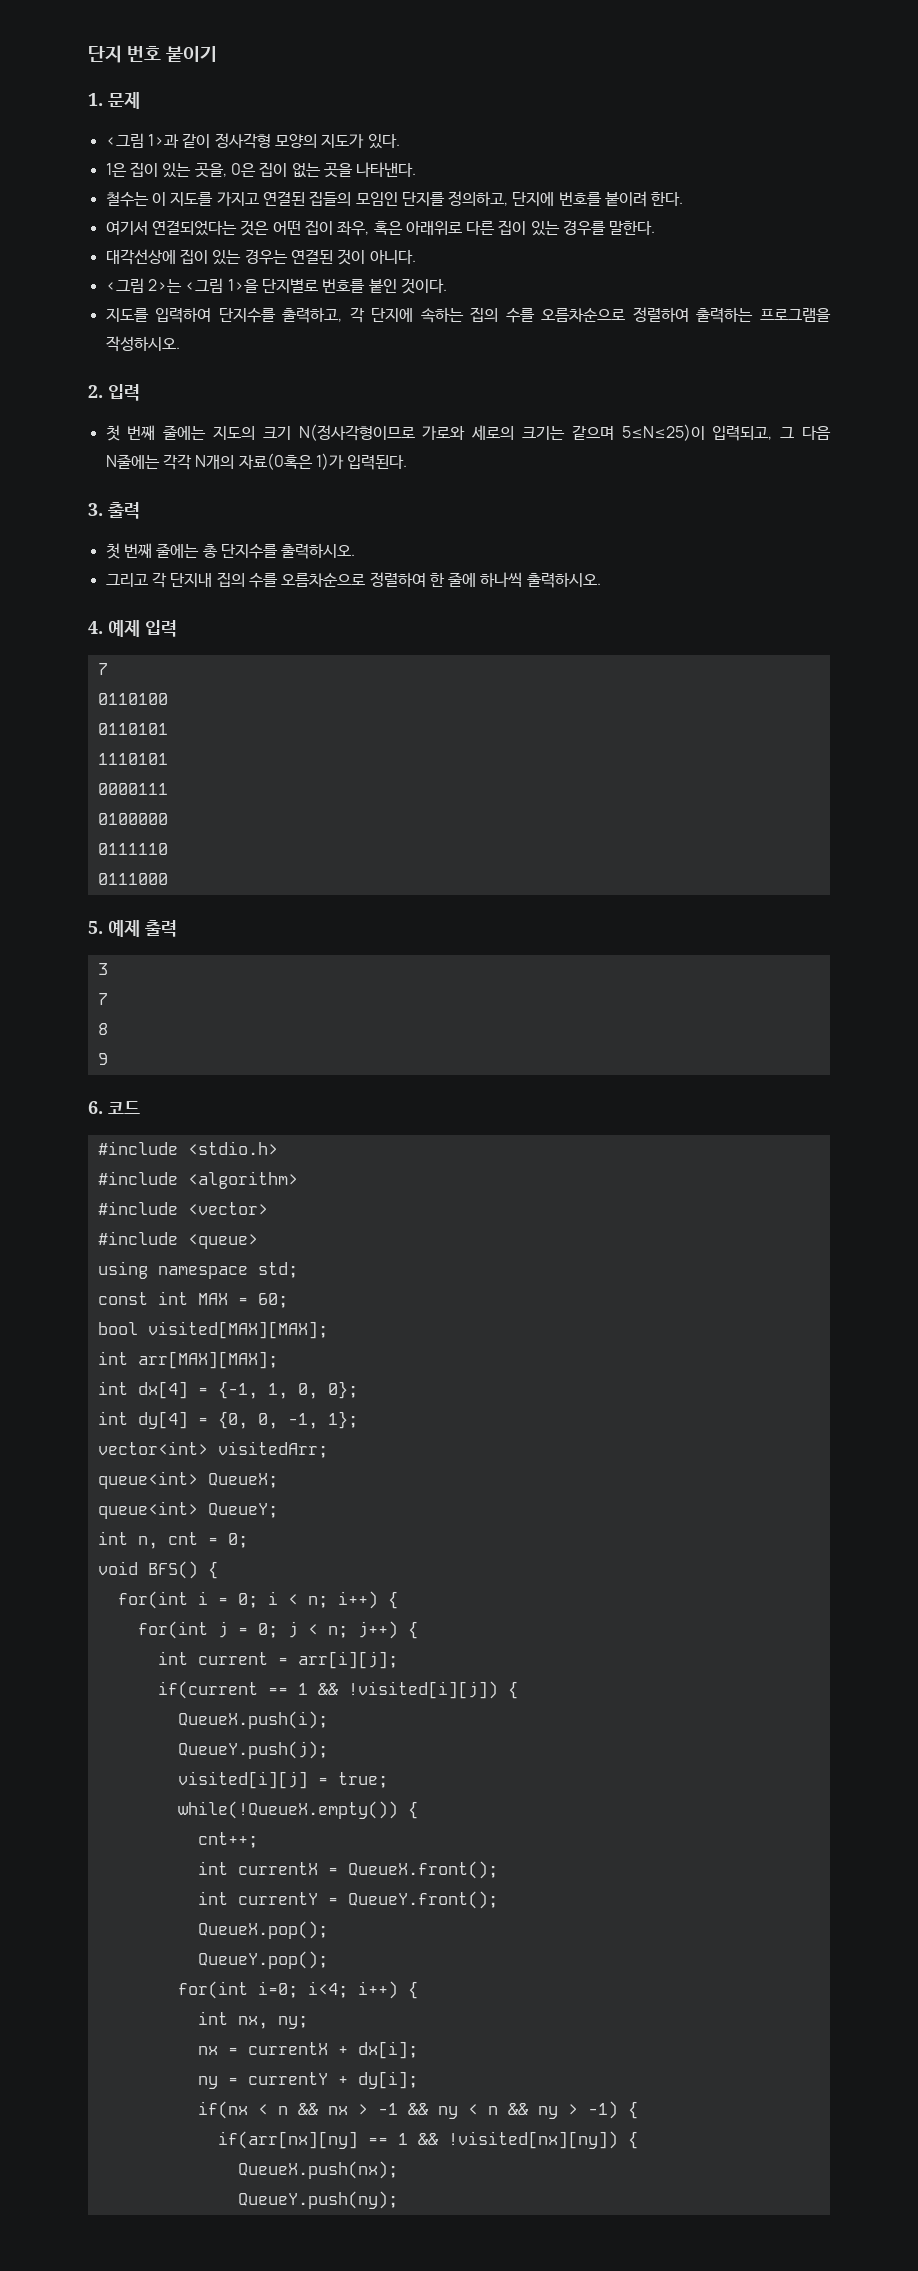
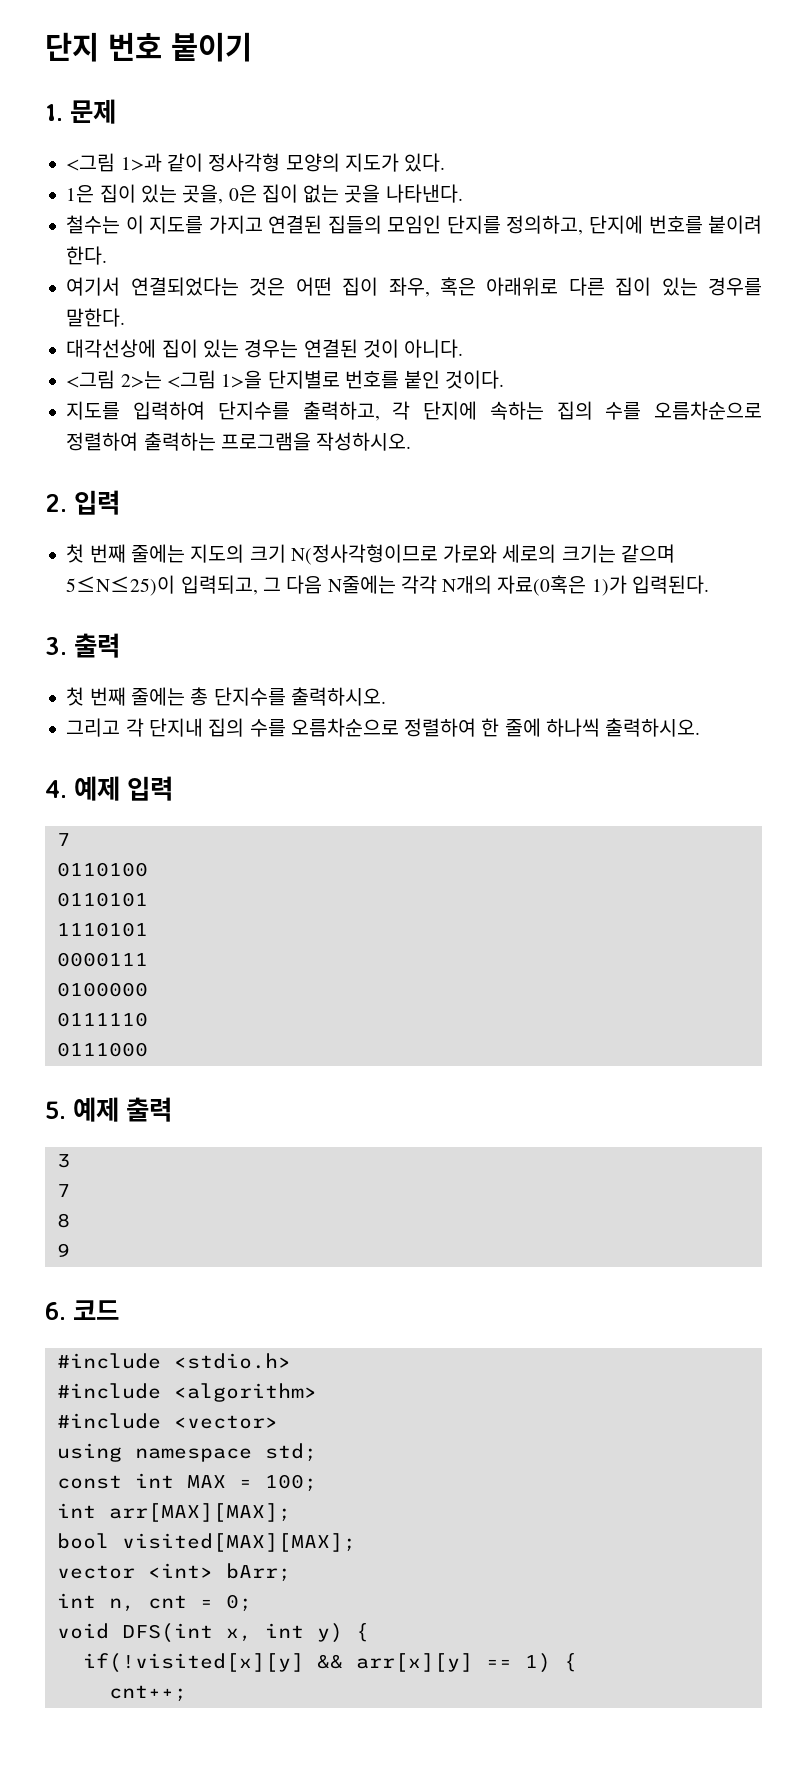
- #include <queue>
- const int MAX = 60;
+ const int MAX = 100;
+ int arr[MAX][MAX];
- int arr[MAX][MAX];
- int dx[4] = {-1, 1, 0, 0};
- int dy[4] = {0, 0, -1, 1};
- vector<int> visitedArr;
- queue<int> QueueX;
- queue<int> QueueY;
+ vector <int> bArr;
- void BFS() {
- for(int i = 0; i < n; i++) {
- for(int j = 0; j < n; j++) {
- int current = arr[i][j];
- if(current == 1 && !visited[i][j]) {
- QueueX.push(i);
- QueueY.push(j);
- visited[i][j] = true;
- while(!QueueX.empty()) {
+ void DFS(int x, int y) {
+ if(!visited[x][y] && arr[x][y] == 1) {
  cnt++;
- int currentX = QueueX.front();
- int currentY = QueueY.front();
- QueueX.pop();
- QueueY.pop();
- for(int i=0; i<4; i++) {
- int nx, ny;
- nx = currentX + dx[i];
- ny = currentY + dy[i];
- if(nx < n && nx > -1 && ny < n && ny > -1) {
- if(arr[nx][ny] == 1 && !visited[nx][ny]) {
- QueueX.push(nx);
- QueueY.push(ny);

